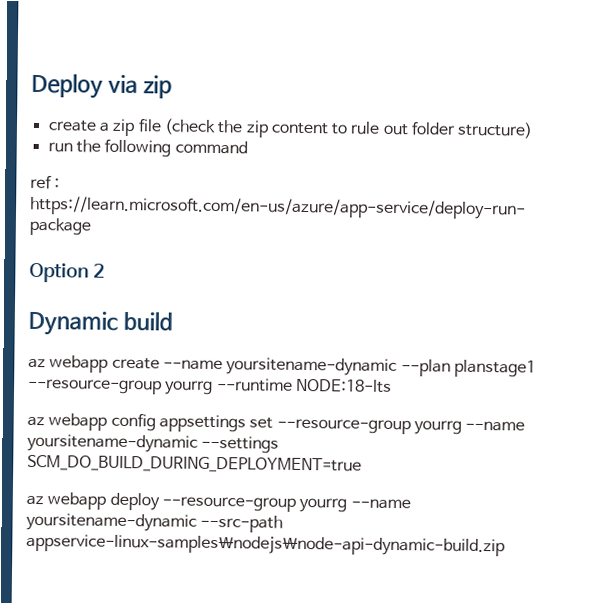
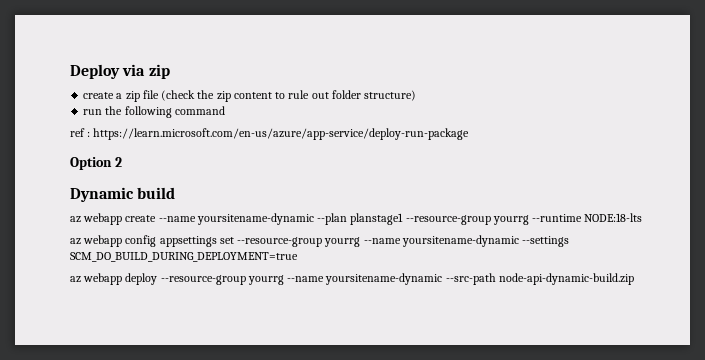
- az webapp deploy --resource-group yourrg --name yoursitename-dynamic --src-path appservice-linux-samples\nodejs\node-api-dynamic-build.zip
+ az webapp deploy --resource-group yourrg --name yoursitename-dynamic --src-path node-api-dynamic-build.zip

